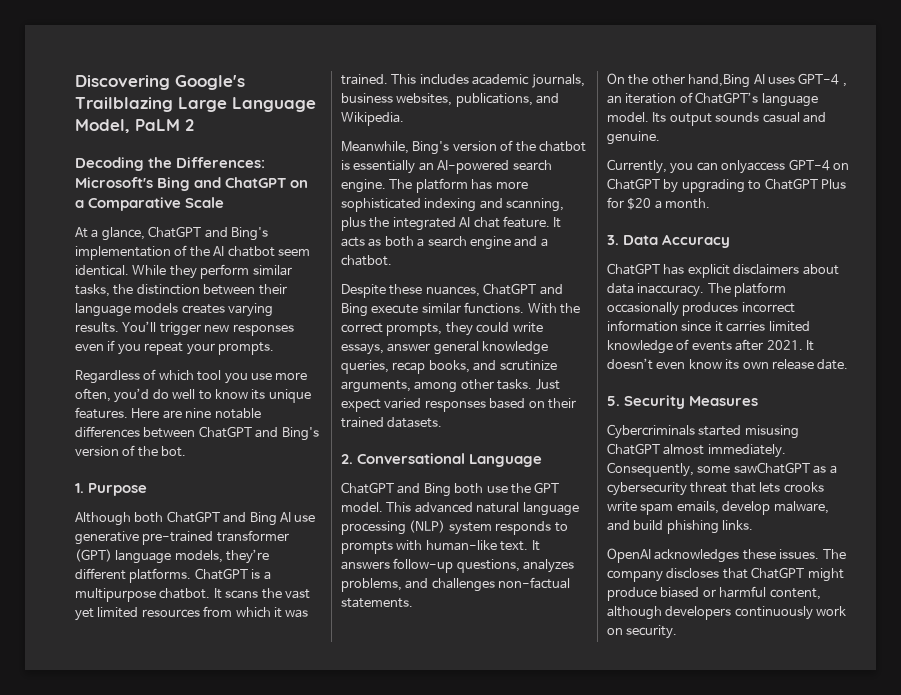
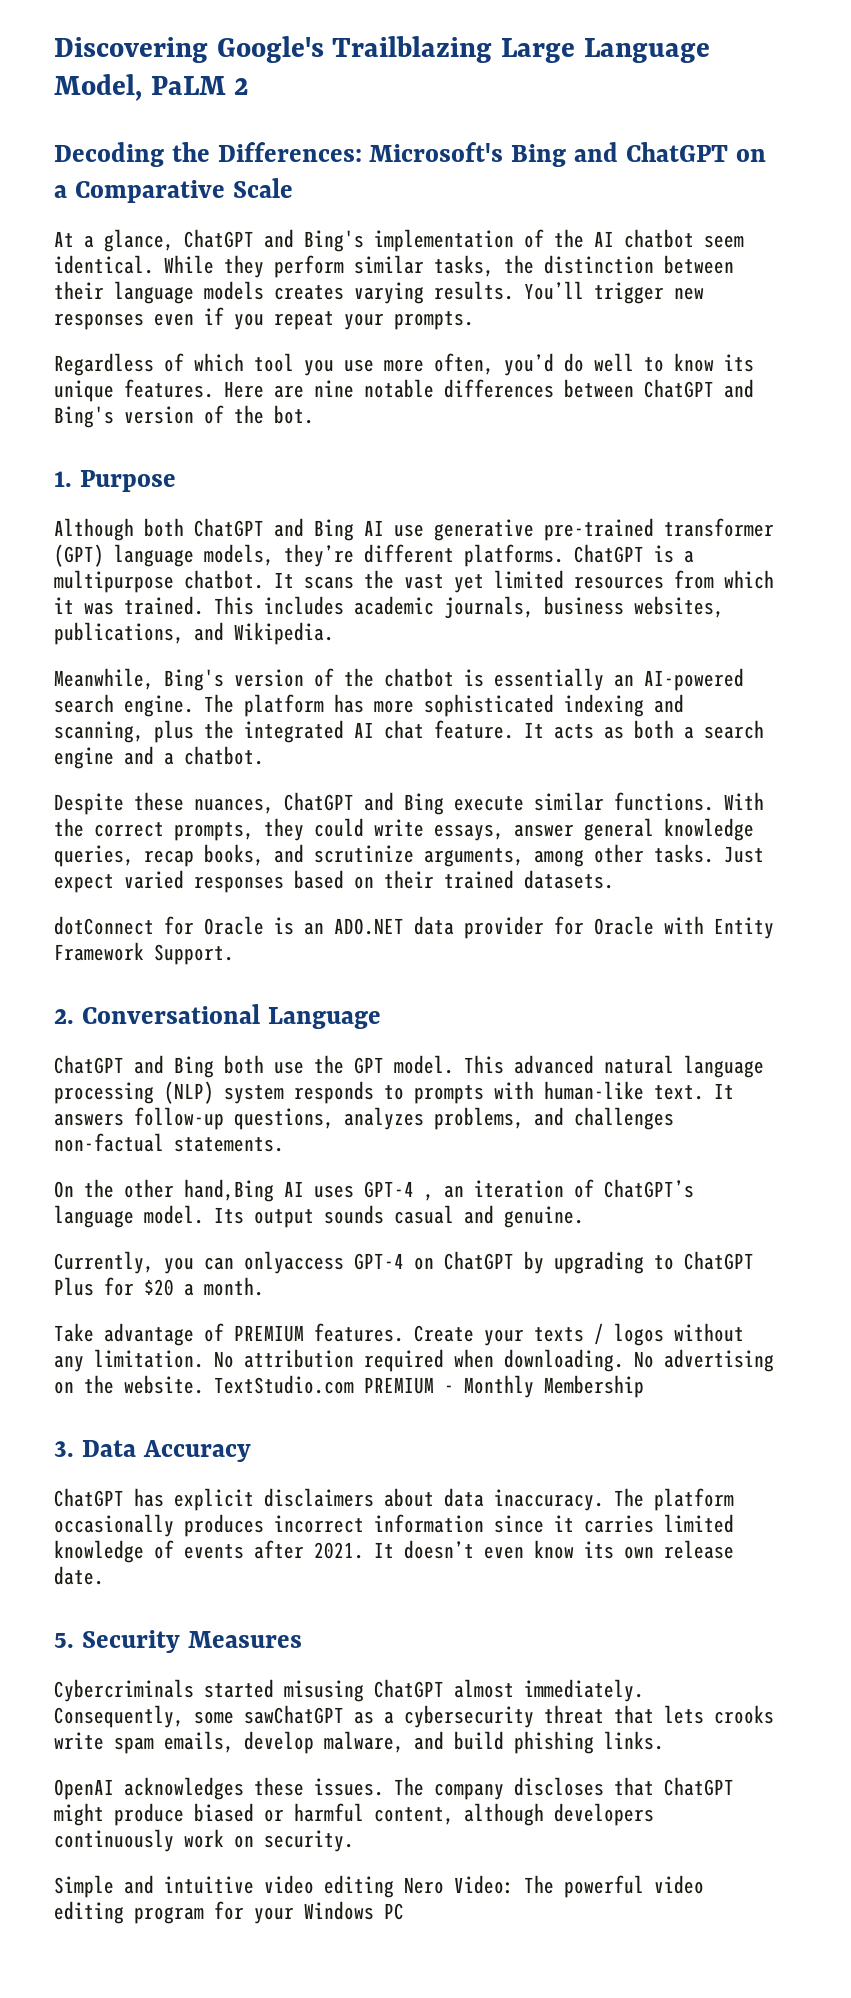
+ dotConnect for Oracle is an ADO.NET data provider for Oracle with Entity Framework Support.
+ Take advantage of PREMIUM features. Create your texts / logos without any limitation. No attribution required when downloading. No advertising on the website. TextStudio.com PREMIUM - Monthly Membership
+ Simple and intuitive video editing Nero Video: The powerful video editing program for your Windows PC

